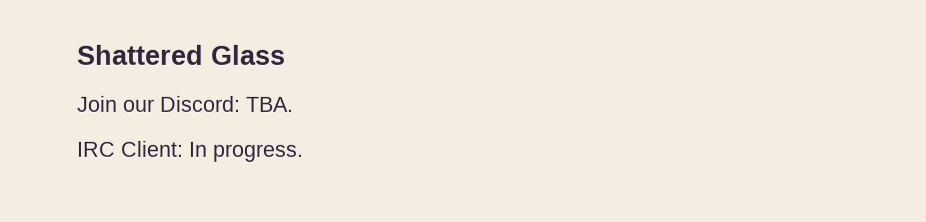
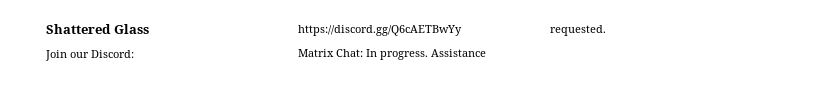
- Join our Discord: TBA.
- IRC Client: In progress.
+ Join our Discord: https://discord.gg/Q6cAETBwYy
+ Matrix Chat: In progress. Assistance requested.

